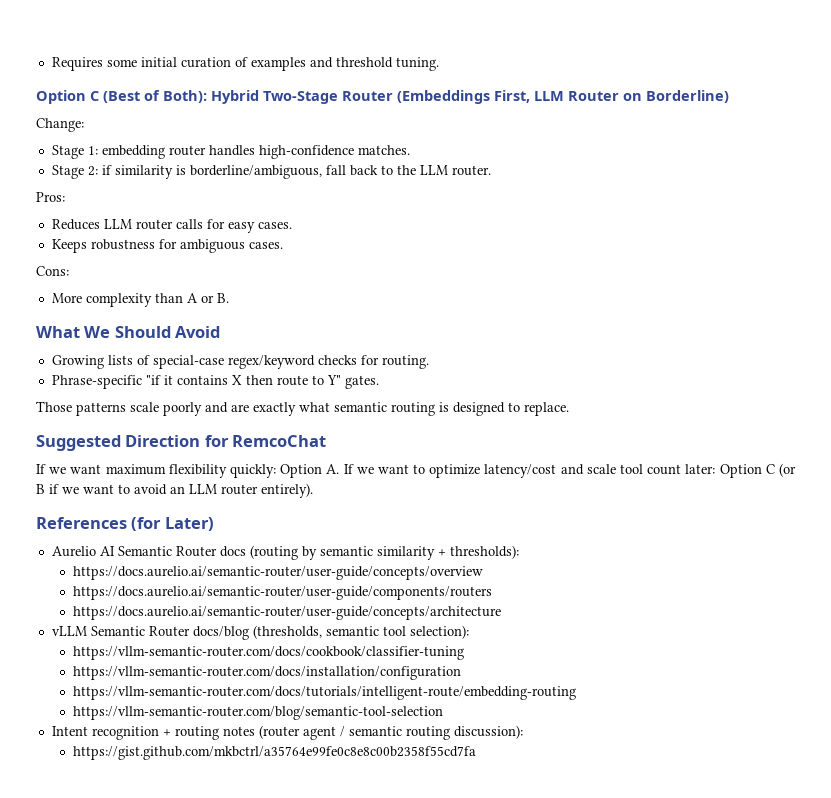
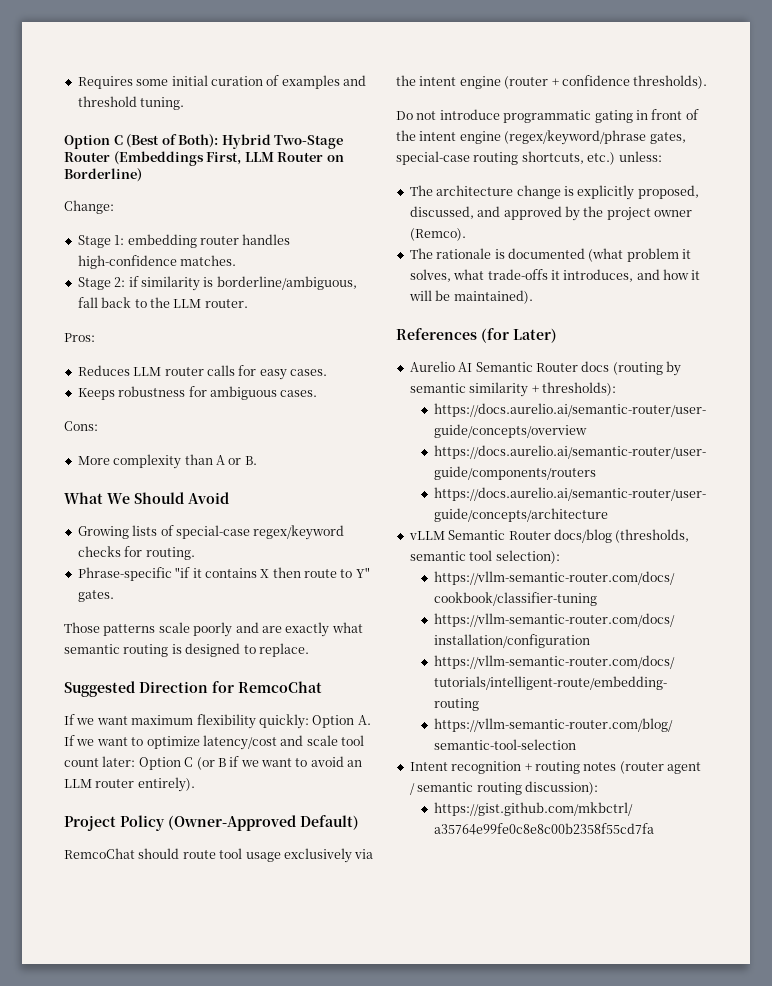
+ Project Policy (Owner-Approved Default)
+ RemcoChat should route tool usage exclusively via the intent engine (router + confidence thresholds).
+ Do not introduce programmatic gating in front of the intent engine (regex/keyword/phrase gates, special-case routing shortcuts, etc.) unless:
+ The architecture change is explicitly proposed, discussed, and approved by the project owner (Remco).
+ The rationale is documented (what problem it solves, what trade-offs it introduces, and how it will be maintained).

